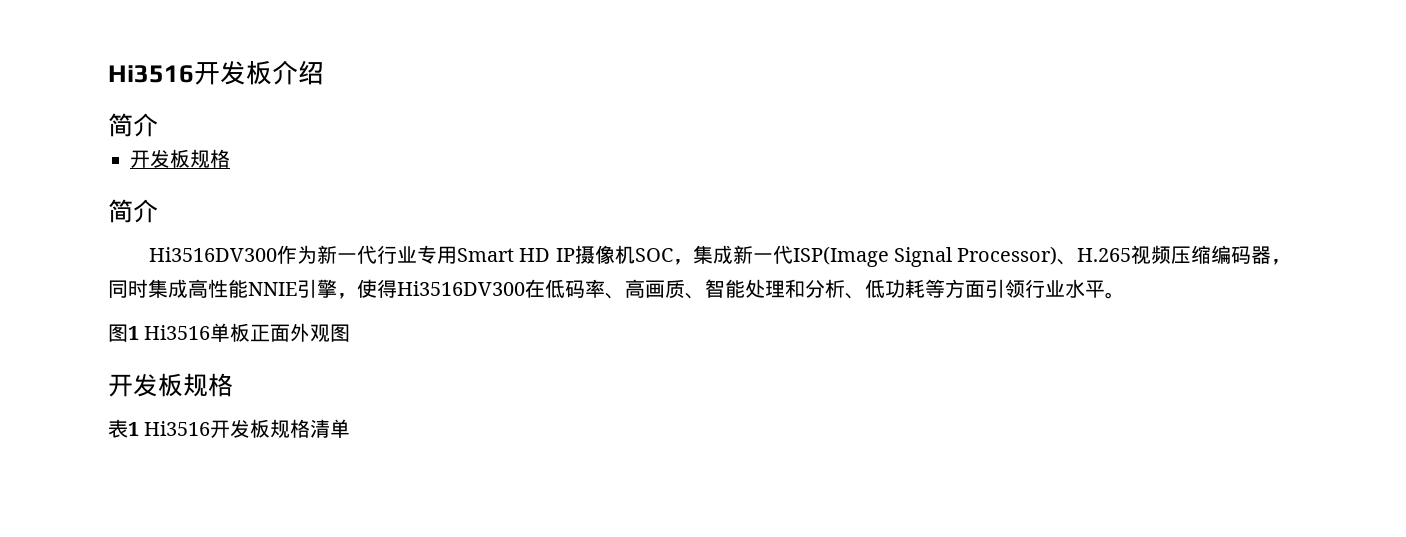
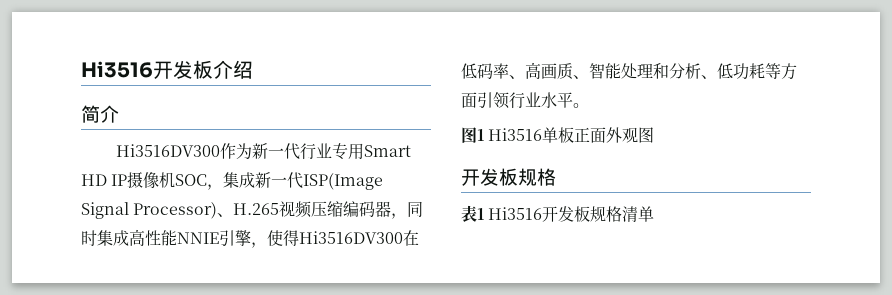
  Hi3516开发板介绍
- 简介
- 开发板规格

